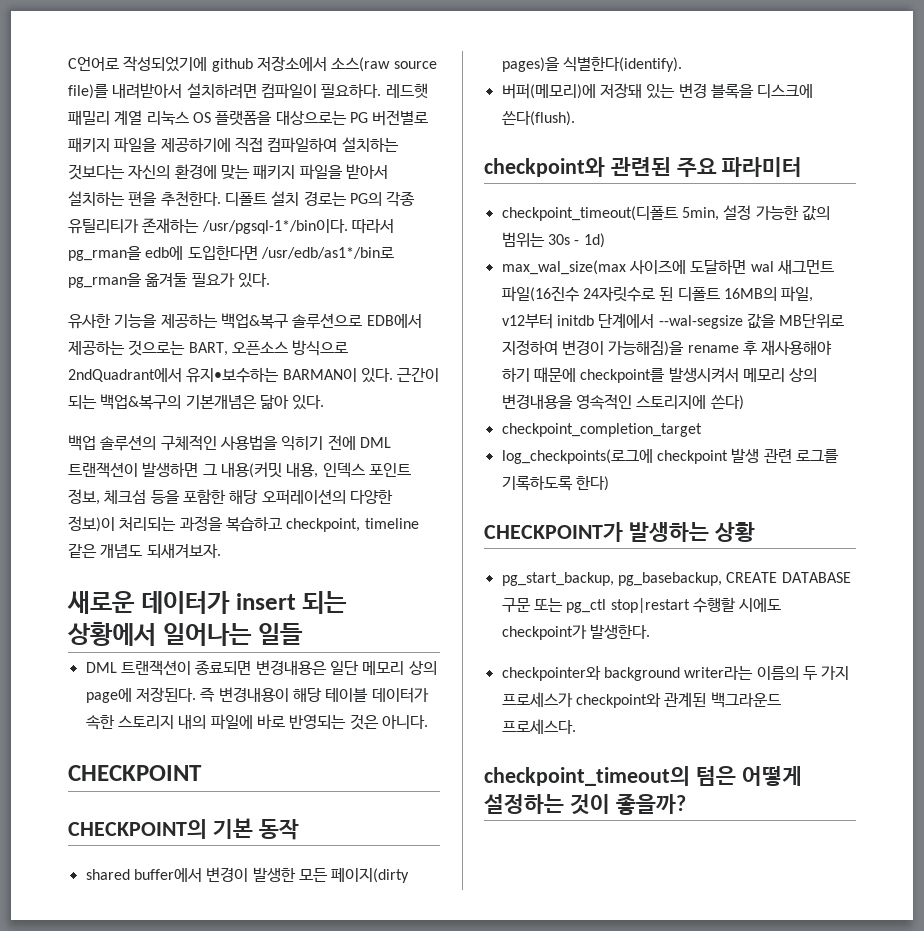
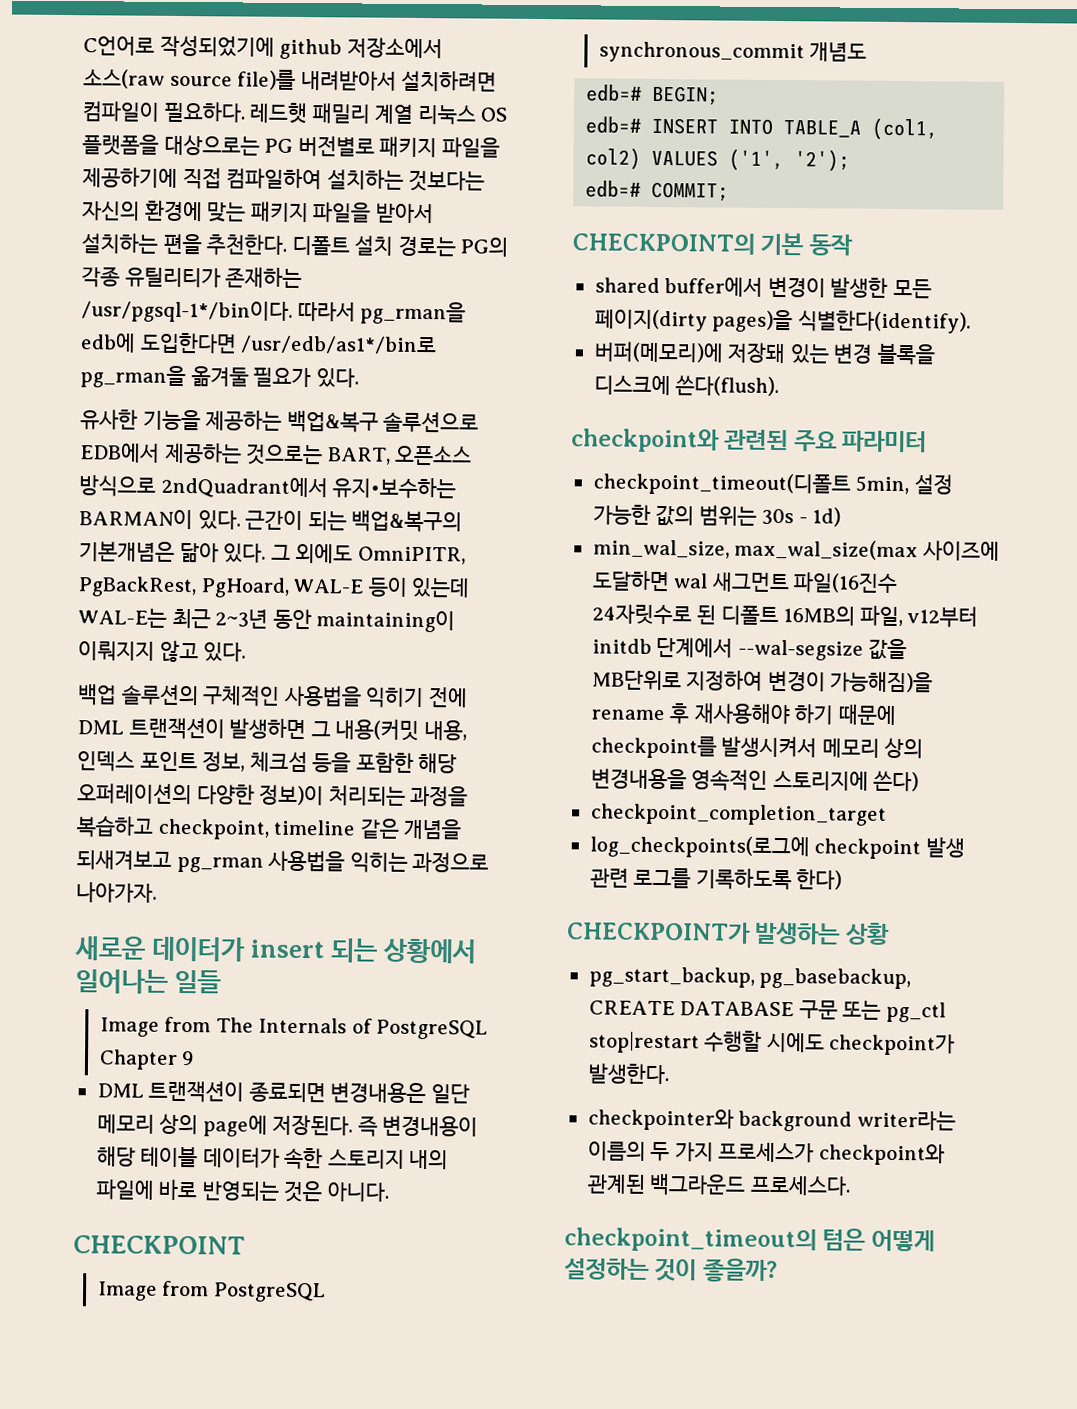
+ 그 외에도 OmniPITR, PgBackRest, PgHoard, WAL-E 등이 있는데 WAL-E는 최근 2~3년 동안 maintaining이 이뤄지지 않고 있다.
- 백업 솔루션의 구체적인 사용법을 익히기 전에 DML 트랜잭션이 발생하면 그 내용(커밋 내용, 인덱스 포인트 정보, 체크섬 등을 포함한 해당 오퍼레이션의 다양한 정보)이 처리되는 과정을 복습하고 checkpoint, timeline 같은 개념도 되새겨보자.
+ 백업 솔루션의 구체적인 사용법을 익히기 전에 DML 트랜잭션이 발생하면 그 내용(커밋 내용, 인덱스 포인트 정보, 체크섬 등을 포함한 해당 오퍼레이션의 다양한 정보)이 처리되는 과정을 복습하고 checkpoint, timeline 같은 개념을 되새겨보고 pg_rman 사용법을 익히는 과정으로 나아가자.
+ Image from The Internals of PostgreSQL Chapter 9
+ Image from PostgreSQL synchronous_commit 개념도
+ edb=# BEGIN;
+ edb=# INSERT INTO TABLE_A (col1, col2) VALUES ('1', '2');
+ edb=# COMMIT;
- max_wal_size(max 사이즈에 도달하면 wal 새그먼트 파일(16진수 24자릿수로 된 디폴트 16MB의 파일, v12부터 initdb 단계에서 --wal-segsize 값을 MB단위로 지정하여 변경이 가능해짐)을 rename 후 재사용해야 하기 때문에 checkpoint를 발생시켜서 메모리 상의 변경내용을 영속적인 스토리지에 쓴다)
+ min_wal_size, max_wal_size(max 사이즈에 도달하면 wal 새그먼트 파일(16진수 24자릿수로 된 디폴트 16MB의 파일, v12부터 initdb 단계에서 --wal-segsize 값을 MB단위로 지정하여 변경이 가능해짐)을 rename 후 재사용해야 하기 때문에 checkpoint를 발생시켜서 메모리 상의 변경내용을 영속적인 스토리지에 쓴다)

